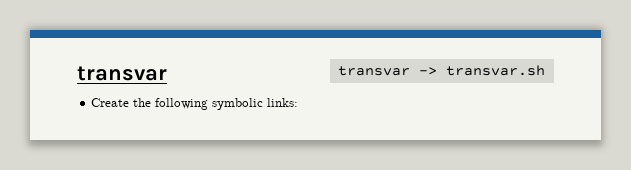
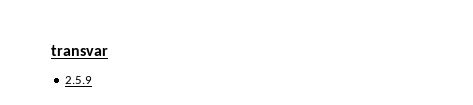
- Create the following symbolic links:
- transvar -> transvar.sh
+ 2.5.9

